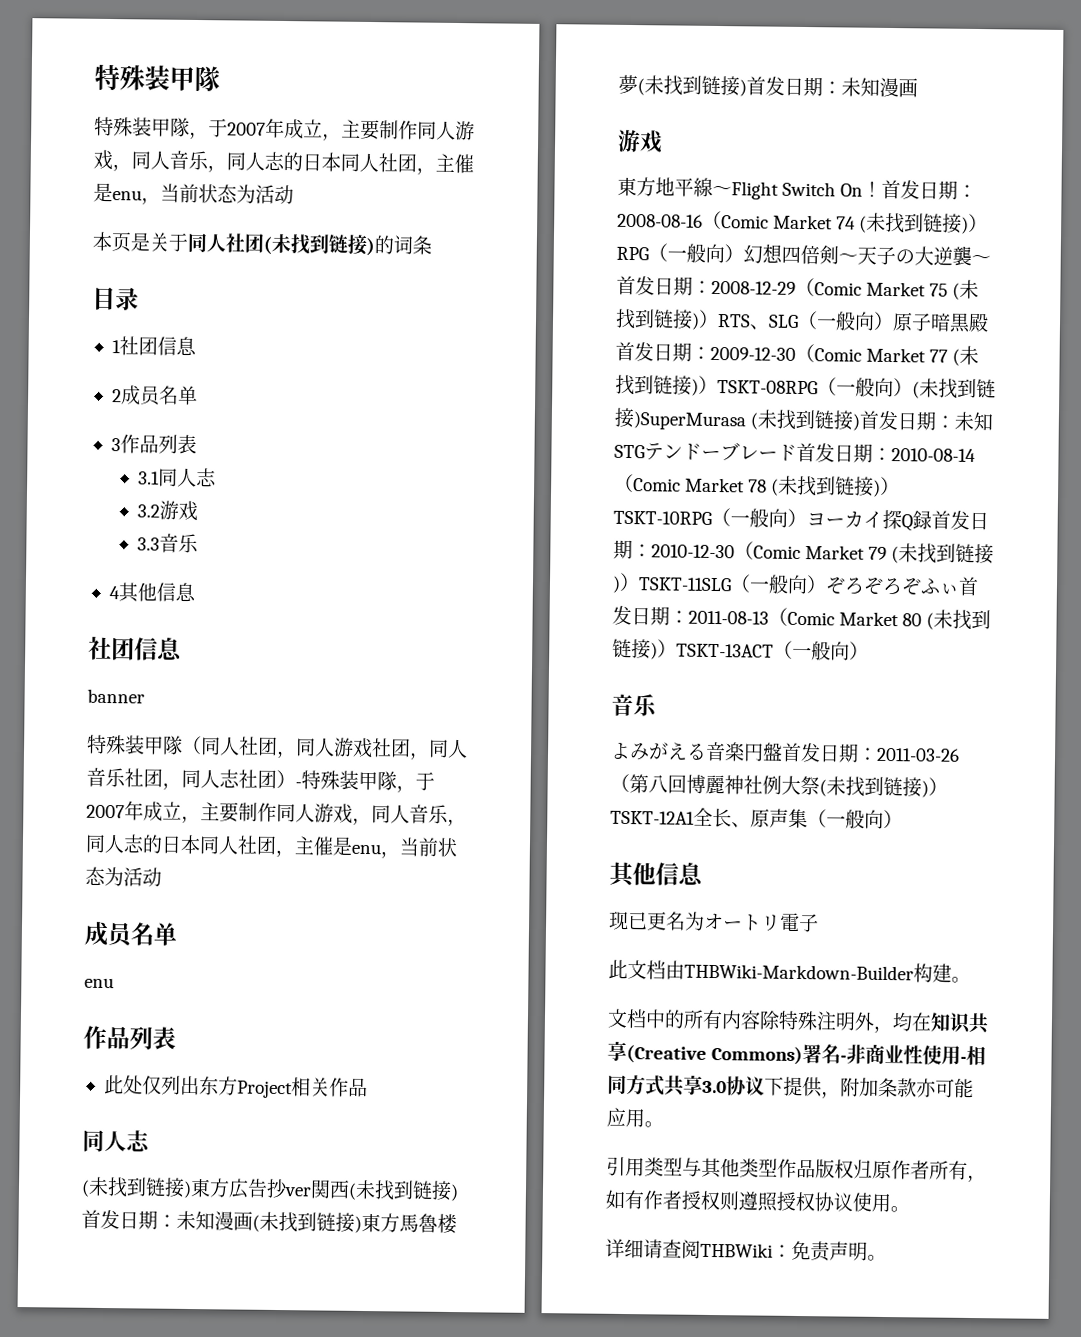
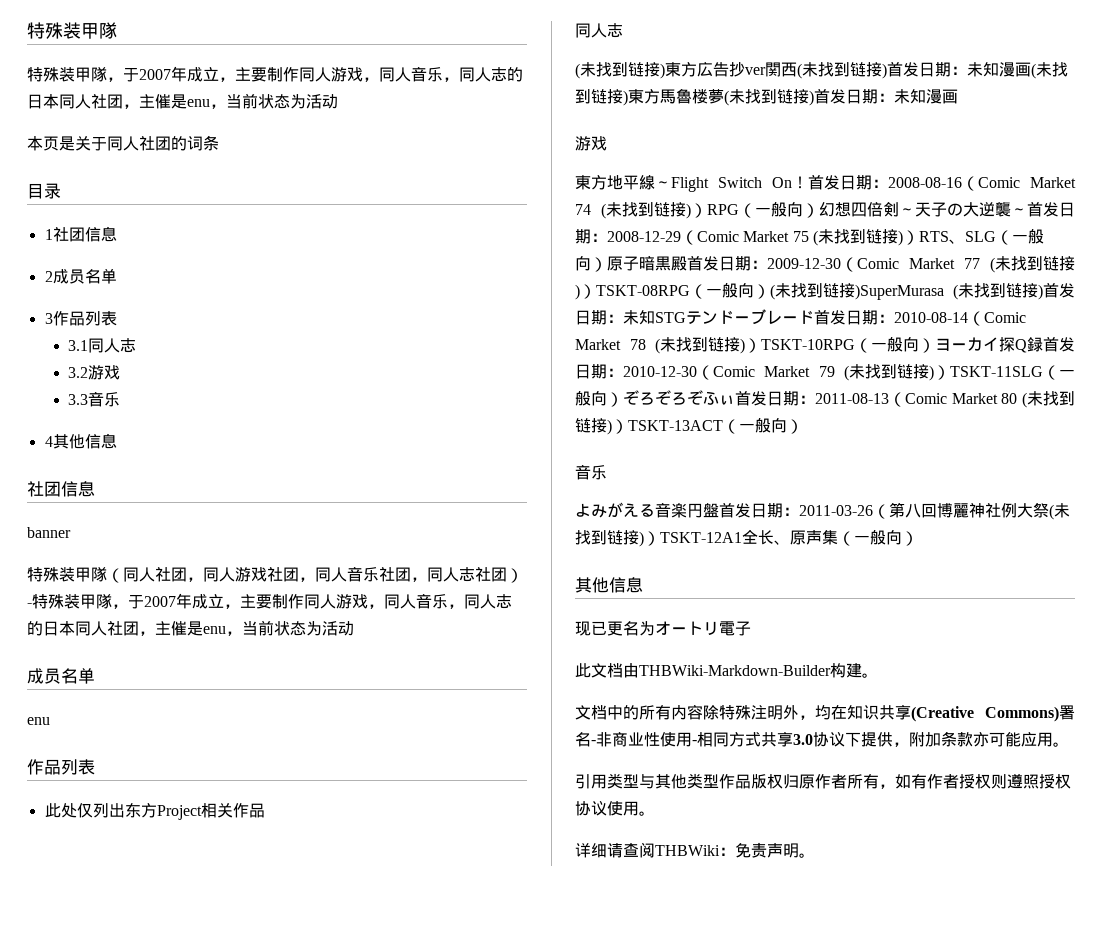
- 本页是关于同人社团(未找到链接)的词条
+ 本页是关于同人社团的词条

